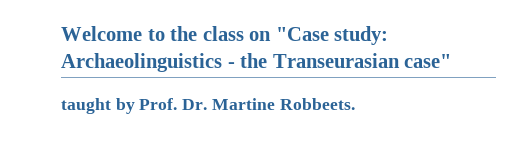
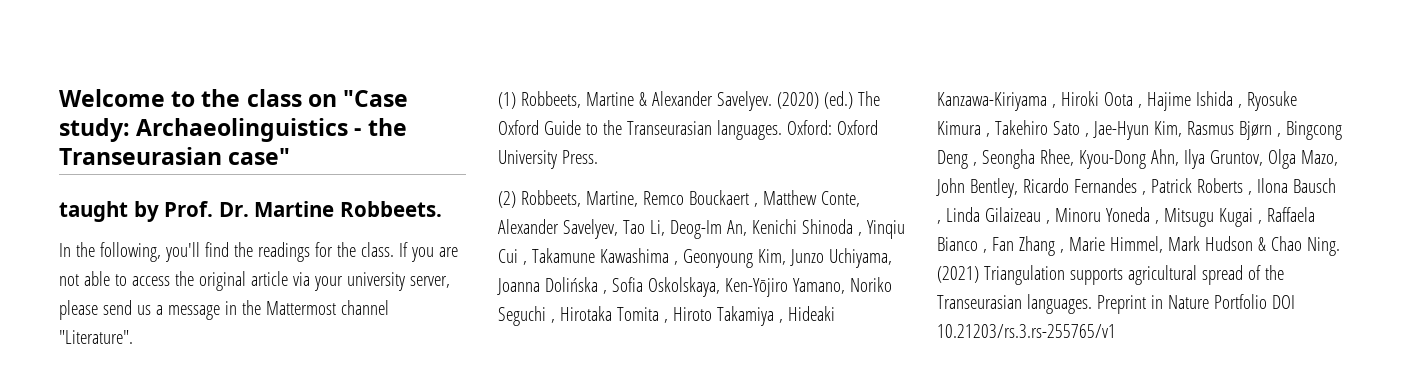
+ In the following, you'll find the readings for the class. If you are not able to access the original article via your university server, please send us a message in the Mattermost channel "Literature".
+ (1) Robbeets, Martine & Alexander Savelyev. (2020) (ed.) The Oxford Guide to the Transeurasian languages. Oxford: Oxford University Press.
+ (2) Robbeets, Martine, Remco Bouckaert , Matthew Conte, Alexander Savelyev, Tao Li, Deog-Im An, Kenichi Shinoda , Yinqiu Cui , Takamune Kawashima , Geonyoung Kim, Junzo Uchiyama, Joanna Dolińska , Sofia Oskolskaya, Ken-Yōjiro Yamano, Noriko Seguchi , Hirotaka Tomita , Hiroto Takamiya , Hideaki Kanzawa-Kiriyama , Hiroki Oota , Hajime Ishida , Ryosuke Kimura , Takehiro Sato , Jae-Hyun Kim, Rasmus Bjørn , Bingcong Deng , Seongha Rhee, Kyou-Dong Ahn, Ilya Gruntov, Olga Mazo, John Bentley, Ricardo Fernandes , Patrick Roberts , Ilona Bausch , Linda Gilaizeau , Minoru Yoneda , Mitsugu Kugai , Raffaela Bianco , Fan Zhang , Marie Himmel, Mark Hudson & Chao Ning. (2021) Triangulation supports agricultural spread of the Transeurasian languages. Preprint in Nature Portfolio DOI 10.21203/rs.3.rs-255765/v1

